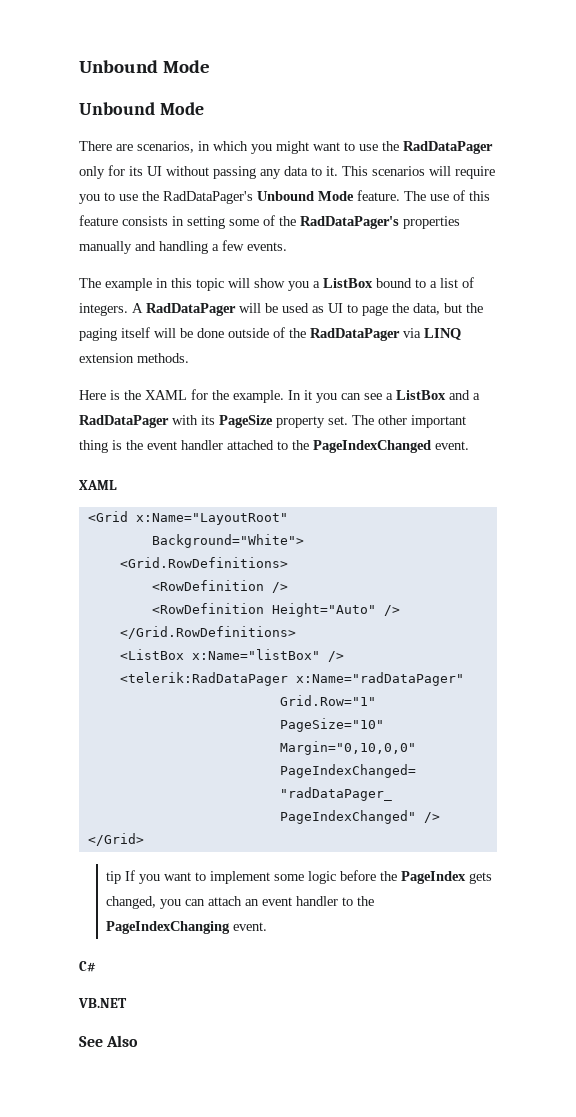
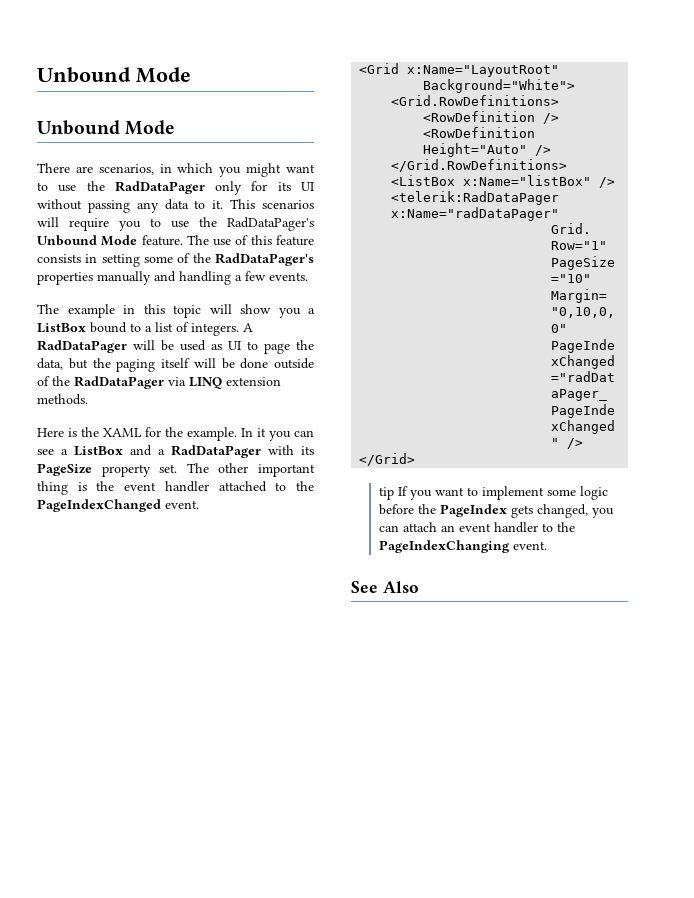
  The other important thing is the event handler attached to the PageIndexChanged event.
- XAML
- C#
- VB.NET

